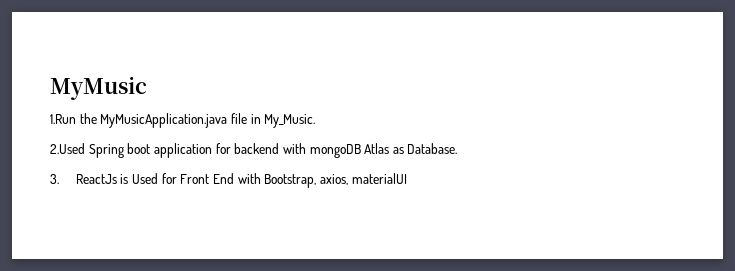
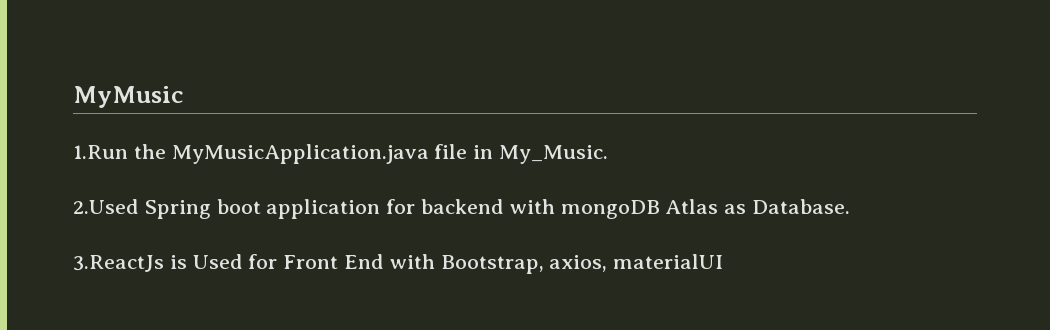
- 3. ReactJs is Used for Front End with Bootstrap, axios, materialUI
+ 3.ReactJs is Used for Front End with Bootstrap, axios, materialUI

